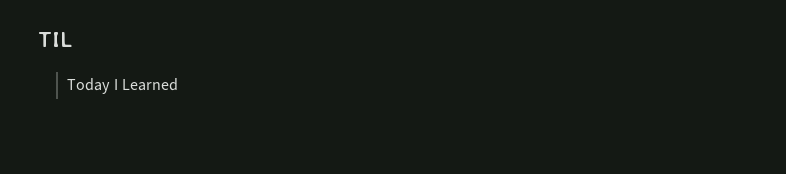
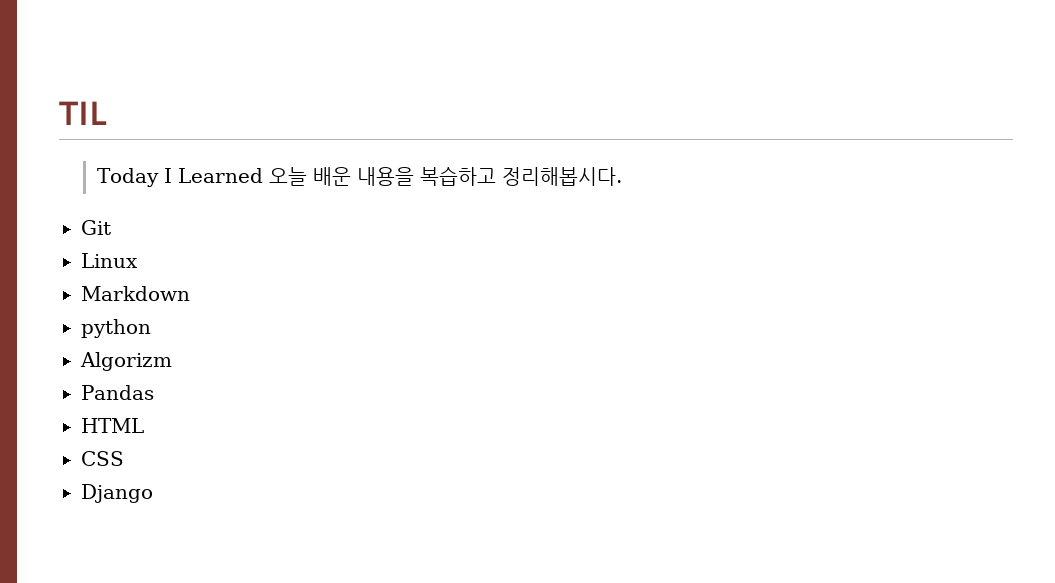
- Today I Learned
+ Today I Learned 오늘 배운 내용을 복습하고 정리해봅시다.
+ Git
+ Linux
+ Markdown
+ python
+ Algorizm
+ Pandas
+ HTML
+ CSS
+ Django

